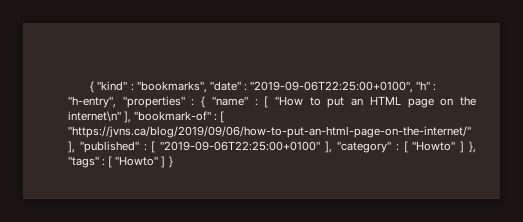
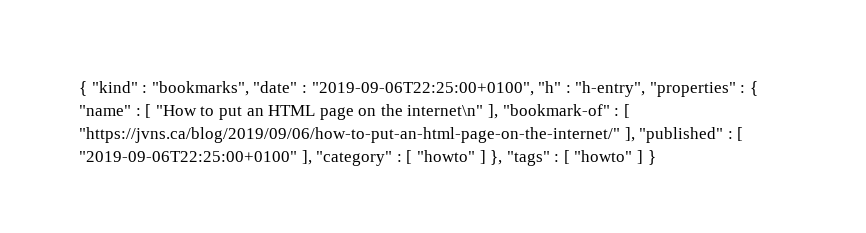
- { "kind" : "bookmarks", "date" : "2019-09-06T22:25:00+0100", "h" : "h-entry", "properties" : { "name" : [ "How to put an HTML page on the internet\n" ], "bookmark-of" : [ "https://jvns.ca/blog/2019/09/06/how-to-put-an-html-page-on-the-internet/" ], "published" : [ "2019-09-06T22:25:00+0100" ], "category" : [ "Howto" ] }, "tags" : [ "Howto" ] }
+ { "kind" : "bookmarks", "date" : "2019-09-06T22:25:00+0100", "h" : "h-entry", "properties" : { "name" : [ "How to put an HTML page on the internet\n" ], "bookmark-of" : [ "https://jvns.ca/blog/2019/09/06/how-to-put-an-html-page-on-the-internet/" ], "published" : [ "2019-09-06T22:25:00+0100" ], "category" : [ "howto" ] }, "tags" : [ "howto" ] }

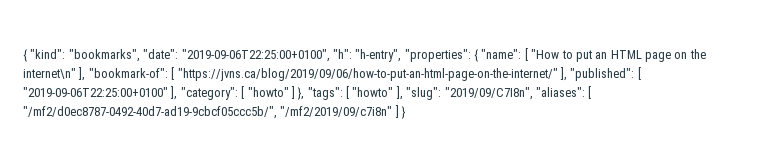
- { "kind" : "bookmarks", "date" : "2019-09-06T22:25:00+0100", "h" : "h-entry", "properties" : { "name" : [ "How to put an HTML page on the internet\n" ], "bookmark-of" : [ "https://jvns.ca/blog/2019/09/06/how-to-put-an-html-page-on-the-internet/" ], "published" : [ "2019-09-06T22:25:00+0100" ], "category" : [ "howto" ] }, "tags" : [ "howto" ] }
+ { "kind": "bookmarks", "date": "2019-09-06T22:25:00+0100", "h": "h-entry", "properties": { "name": [ "How to put an HTML page on the internet\n" ], "bookmark-of": [ "https://jvns.ca/blog/2019/09/06/how-to-put-an-html-page-on-the-internet/" ], "published": [ "2019-09-06T22:25:00+0100" ], "category": [ "howto" ] }, "tags": [ "howto" ], "slug": "2019/09/C7I8n", "aliases": [ "/mf2/d0ec8787-0492-40d7-ad19-9cbcf05ccc5b/", "/mf2/2019/09/c7i8n" ] }

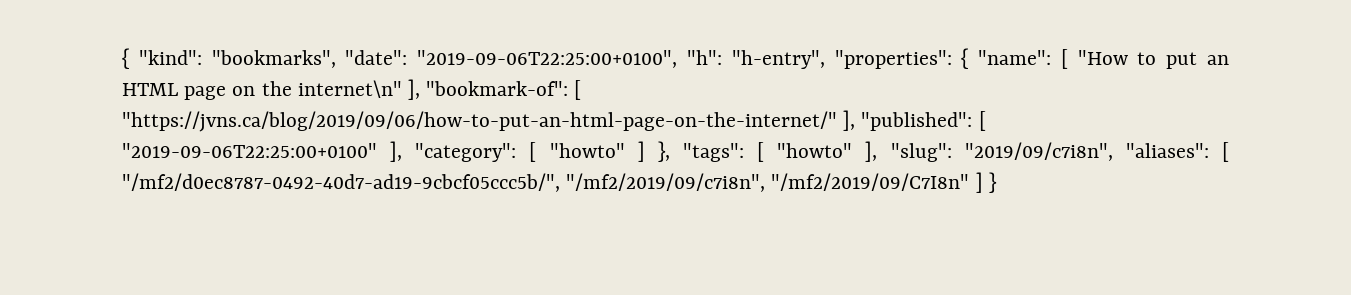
- { "kind": "bookmarks", "date": "2019-09-06T22:25:00+0100", "h": "h-entry", "properties": { "name": [ "How to put an HTML page on the internet\n" ], "bookmark-of": [ "https://jvns.ca/blog/2019/09/06/how-to-put-an-html-page-on-the-internet/" ], "published": [ "2019-09-06T22:25:00+0100" ], "category": [ "howto" ] }, "tags": [ "howto" ], "slug": "2019/09/C7I8n", "aliases": [ "/mf2/d0ec8787-0492-40d7-ad19-9cbcf05ccc5b/", "/mf2/2019/09/c7i8n" ] }
+ { "kind": "bookmarks", "date": "2019-09-06T22:25:00+0100", "h": "h-entry", "properties": { "name": [ "How to put an HTML page on the internet\n" ], "bookmark-of": [ "https://jvns.ca/blog/2019/09/06/how-to-put-an-html-page-on-the-internet/" ], "published": [ "2019-09-06T22:25:00+0100" ], "category": [ "howto" ] }, "tags": [ "howto" ], "slug": "2019/09/c7i8n", "aliases": [ "/mf2/d0ec8787-0492-40d7-ad19-9cbcf05ccc5b/", "/mf2/2019/09/c7i8n", "/mf2/2019/09/C7I8n" ] }

